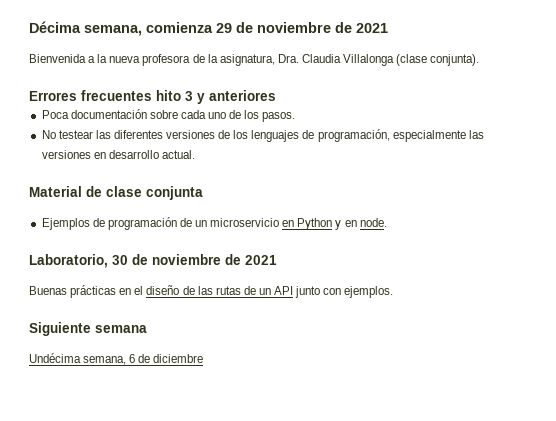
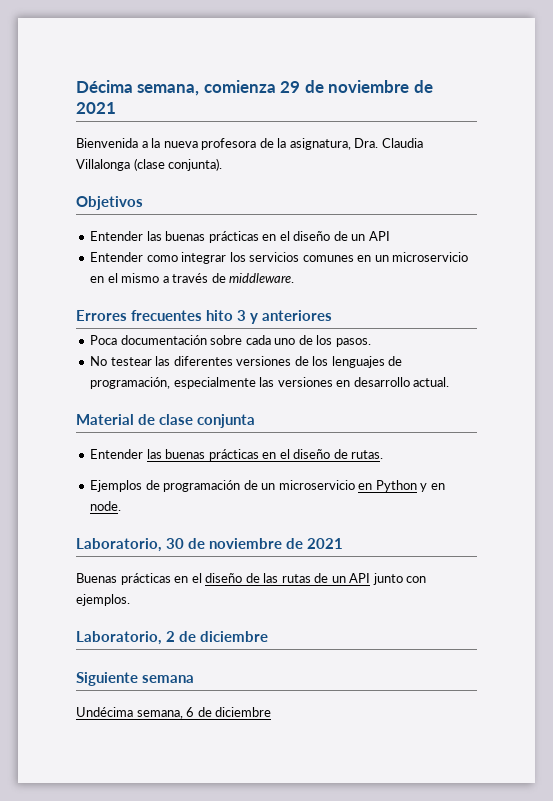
+ Objetivos
+ Entender las buenas prácticas en el diseño de un API
+ Entender como integrar los servicios comunes en un microservicio en el mismo a través de middleware.
+ Entender las buenas prácticas en el diseño de rutas.
+ Laboratorio, 2 de diciembre

